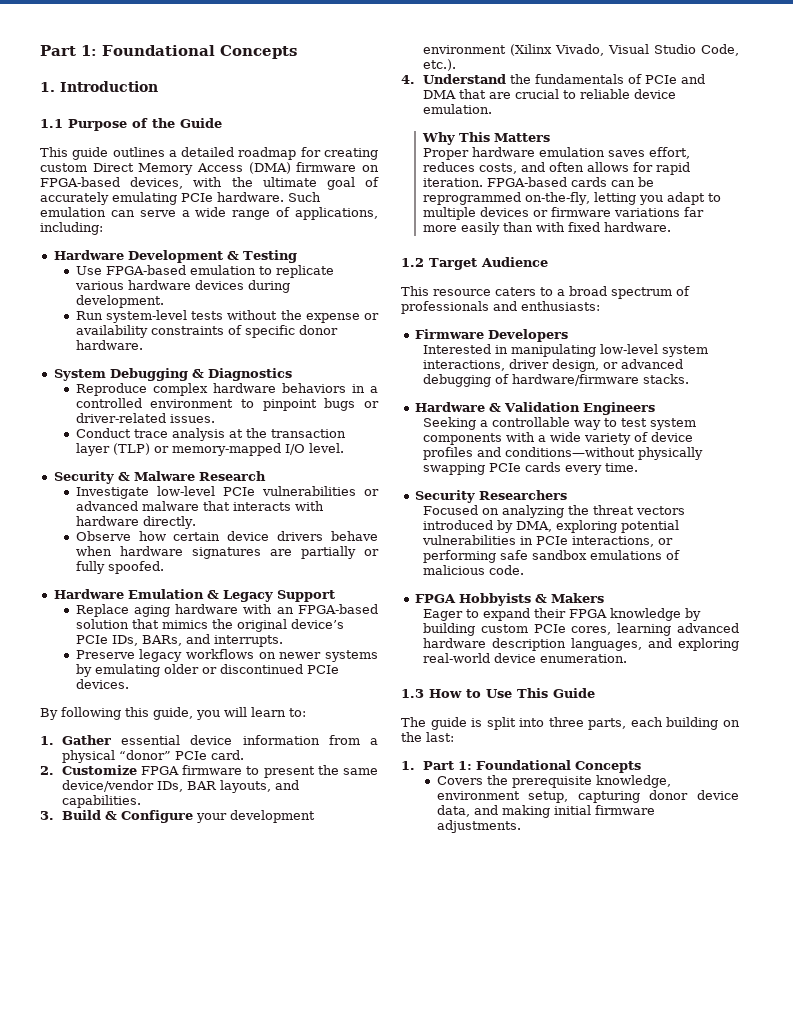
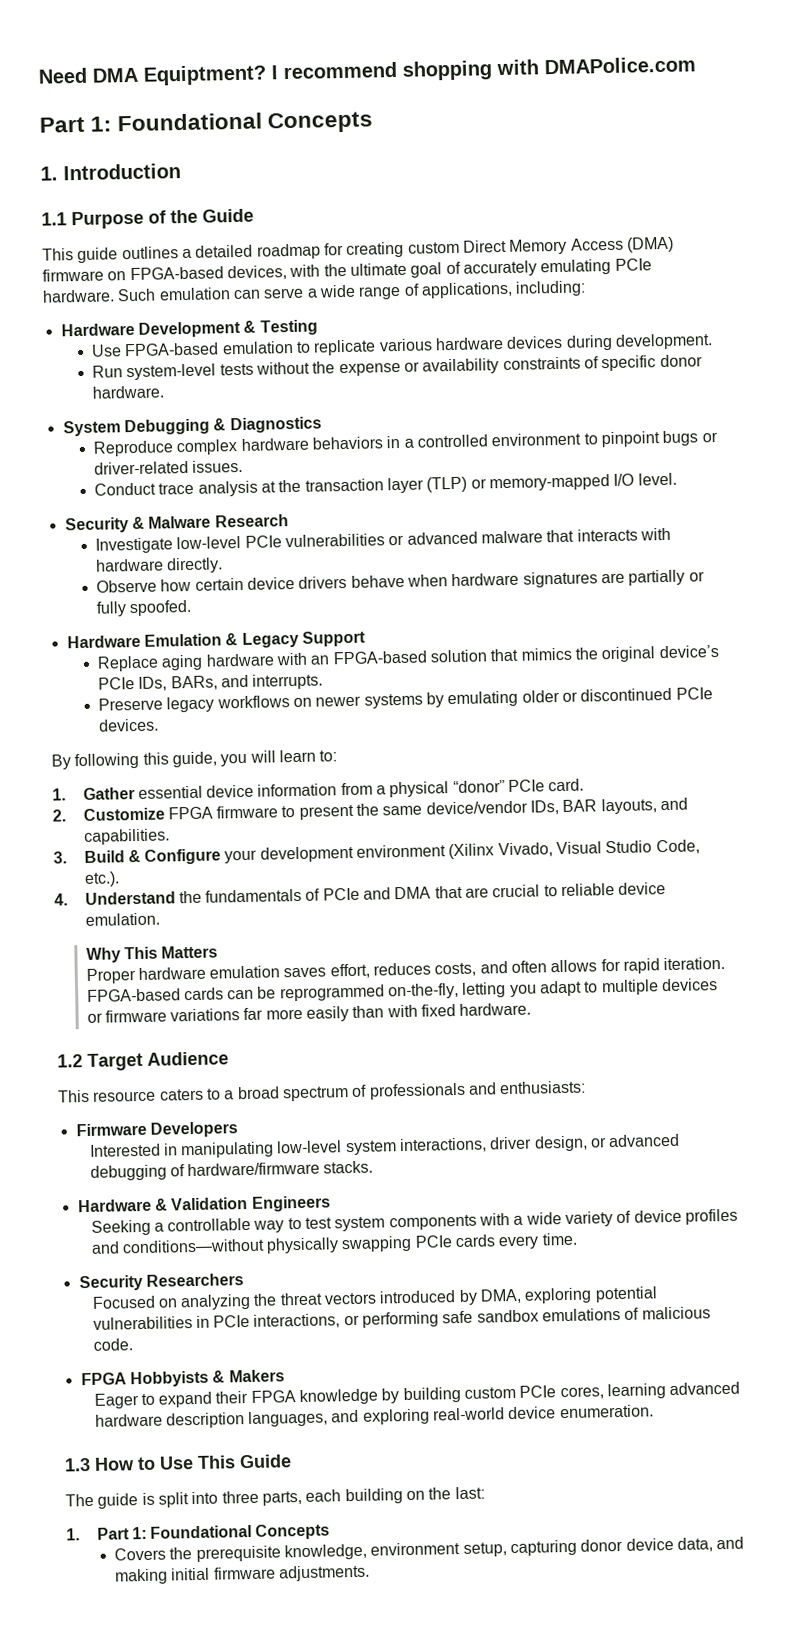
+ Need DMA Equiptment? I recommend shopping with DMAPolice.com

